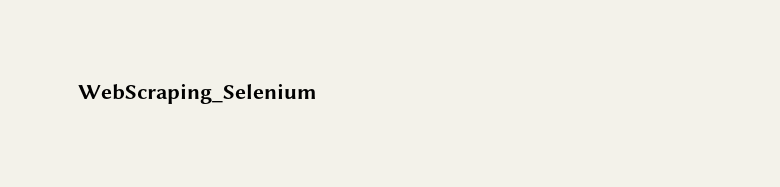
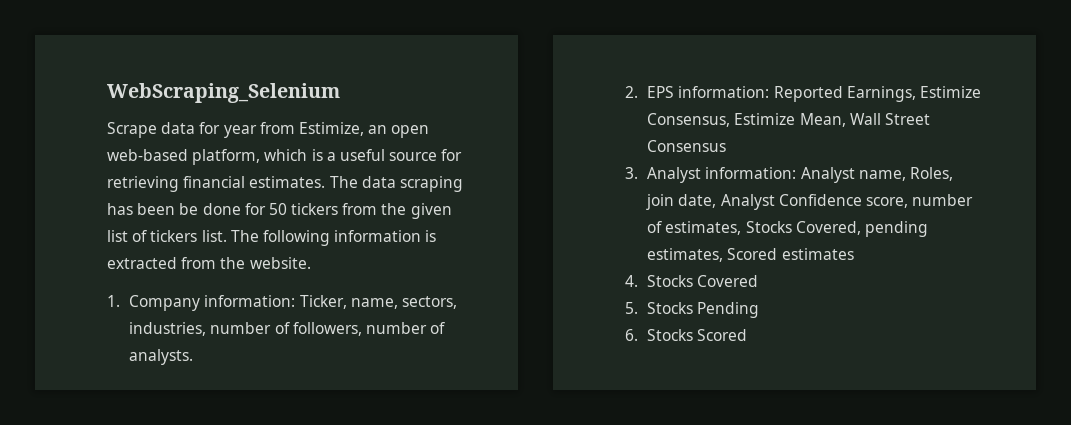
+ Scrape data for year from Estimize, an open web-based platform, which is a useful source for retrieving financial estimates. The data scraping has been be done for 50 tickers from the given list of tickers list. The following information is extracted from the website.
+ 1. Company information: Ticker, name, sectors, industries, number of followers, number of analysts.
+ 2. EPS information: Reported Earnings, Estimize Consensus, Estimize Mean, Wall Street Consensus
+ 3. Analyst information: Analyst name, Roles, join date, Analyst Confidence score, number of estimates, Stocks Covered, pending estimates, Scored estimates
+ 4. Stocks Covered
+ 5. Stocks Pending
+ 6. Stocks Scored

